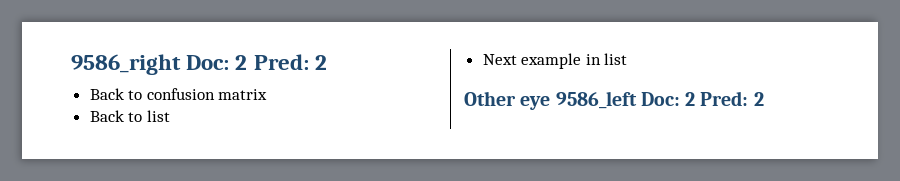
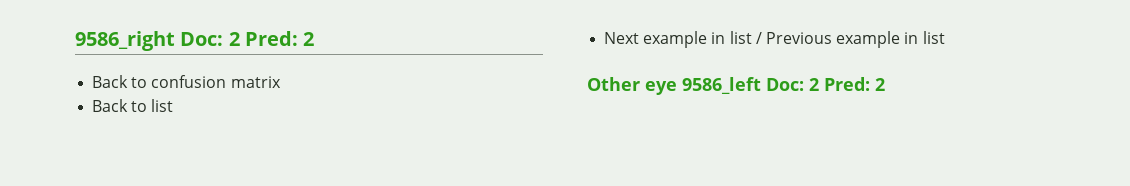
- Next example in list
+ Next example in list / Previous example in list

